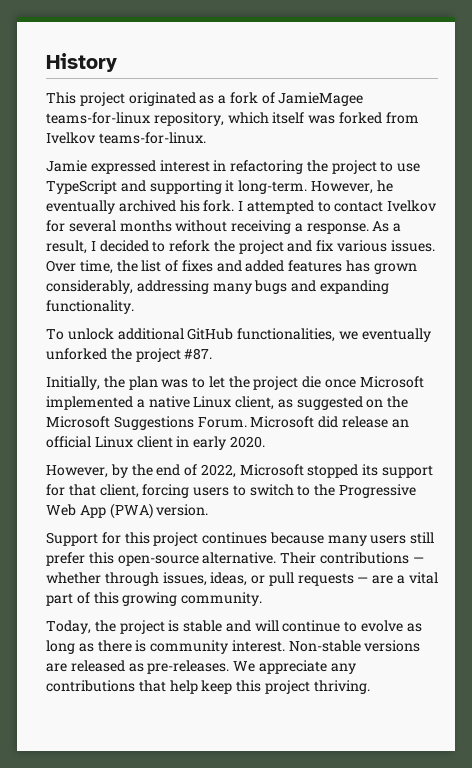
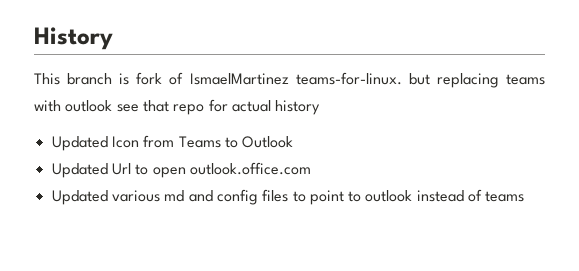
- This project originated as a fork of JamieMagee teams-for-linux repository, which itself was forked from Ivelkov teams-for-linux.
- Jamie expressed interest in refactoring the project to use TypeScript and supporting it long-term. However, he eventually archived his fork. I attempted to contact Ivelkov for several months without receiving a response. As a result, I decided to refork the project and fix various issues. Over time, the list of fixes and added features has grown considerably, addressing many bugs and expanding functionality.
- To unlock additional GitHub functionalities, we eventually unforked the project #87.
- Initially, the plan was to let the project die once Microsoft implemented a native Linux client, as suggested on the Microsoft Suggestions Forum. Microsoft did release an official Linux client in early 2020.
- However, by the end of 2022, Microsoft stopped its support for that client, forcing users to switch to the Progressive Web App (PWA) version.
- Support for this project continues because many users still prefer this open-source alternative. Their contributions — whether through issues, ideas, or pull requests — are a vital part of this growing community.
- Today, the project is stable and will continue to evolve as long as there is community interest. Non-stable versions are released as pre-releases. We appreciate any contributions that help keep this project thriving.
+ This branch is fork of IsmaelMartinez teams-for-linux. but replacing teams with outlook see that repo for actual history
+ Updated Icon from Teams to Outlook
+ Updated Url to open outlook.office.com
+ Updated various md and config files to point to outlook instead of teams

